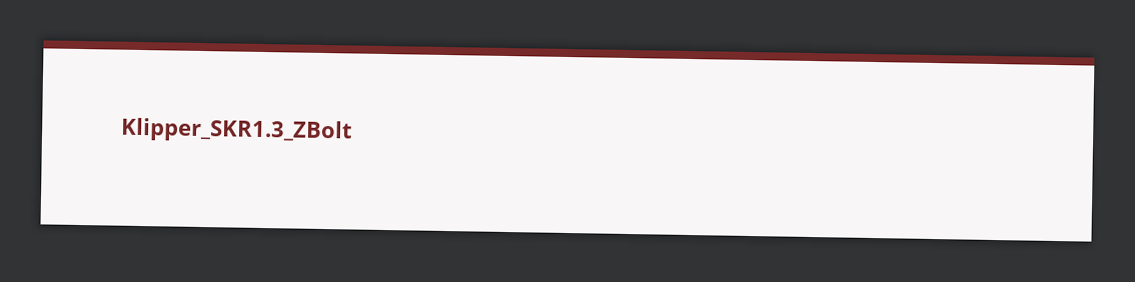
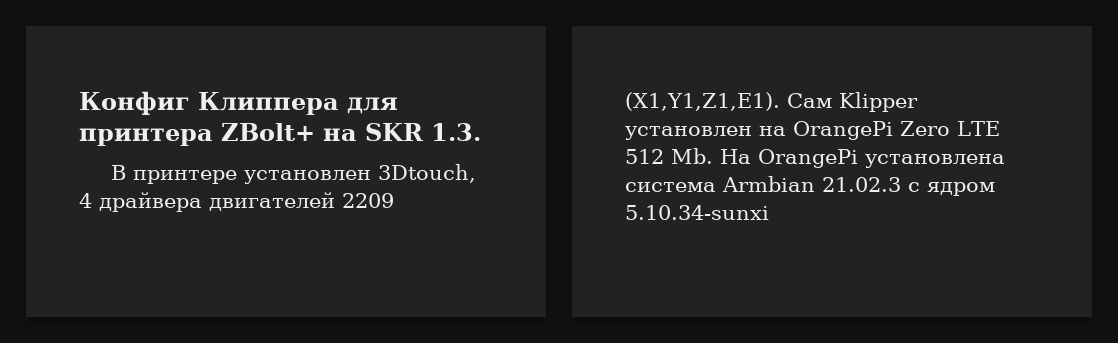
- Klipper_SKR1.3_ZBolt
+ Конфиг Клиппера для принтера ZBolt+ на SKR 1.3.
+ В принтере установлен 3Dtouch, 4 драйвера двигателей 2209 (X1,Y1,Z1,E1). Сам Klipper установлен на OrangePi Zero LTE 512 Mb. На OrangePi установлена система Armbian 21.02.3 с ядром 5.10.34-sunxi

